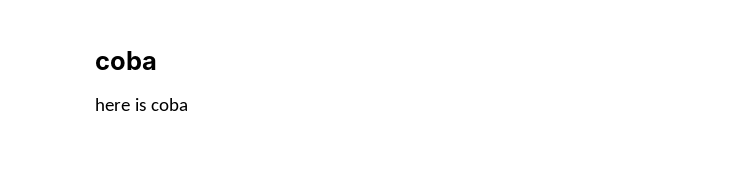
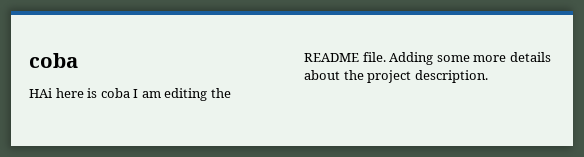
- here is coba
+ HAi here is coba I am editing the README file. Adding some more details about the project description.

